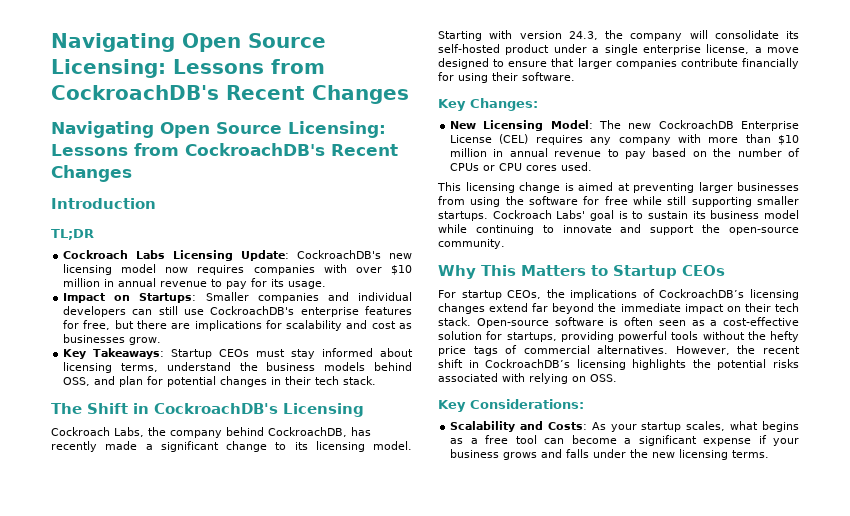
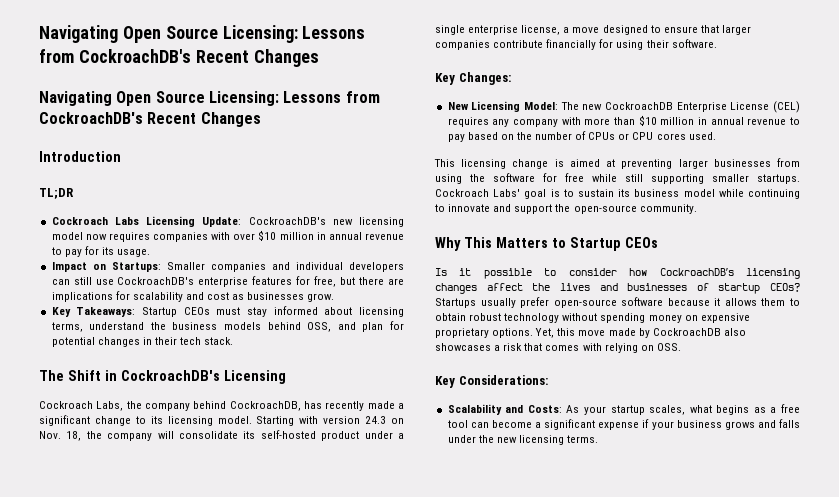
- Starting with version 24.3, the company will consolidate its self-hosted product under a single enterprise license, a move designed to ensure that larger companies contribute financially for using their software.
+ Starting with version 24.3 on Nov. 18, the company will consolidate its self-hosted product under a single enterprise license, a move designed to ensure that larger companies contribute financially for using their software.
- For startup CEOs, the implications of CockroachDB’s licensing changes extend far beyond the immediate impact on their tech stack. Open-source software is often seen as a cost-effective solution for startups, providing powerful tools without the hefty price tags of commercial alternatives. However, the recent shift in CockroachDB’s licensing highlights the potential risks associated with relying on OSS.
+ Is it possible to consider how CockroachDB’s licensing changes affect the lives and businesses of startup CEOs? Startups usually prefer open-source software because it allows them to obtain robust technology without spending money on expensive proprietary options. Yet, this move made by CockroachDB also showcases a risk that comes with relying on OSS.

